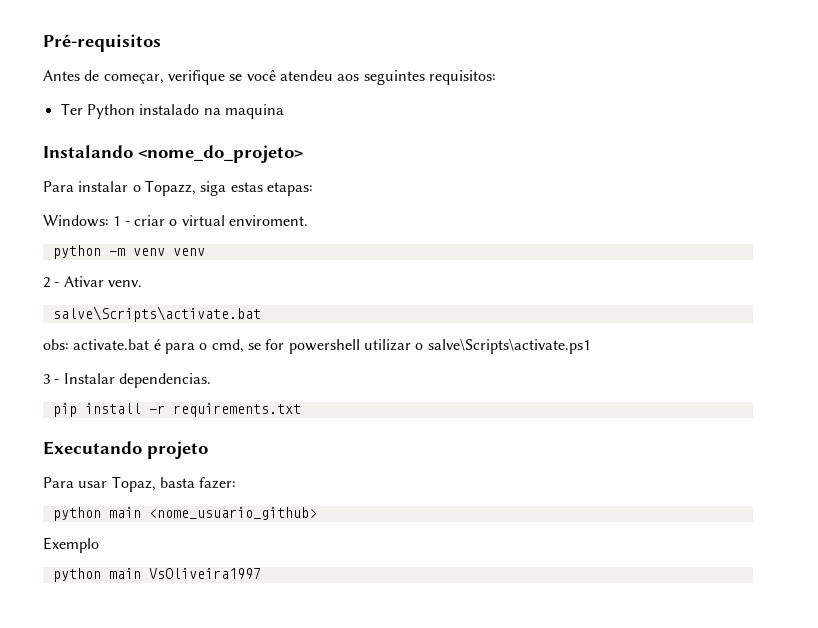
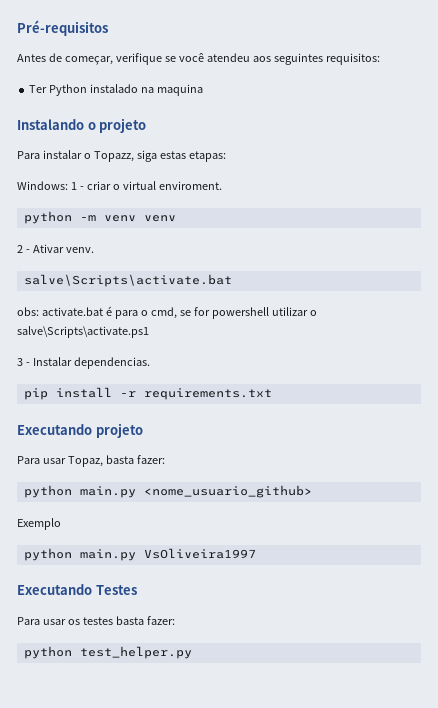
- Instalando <nome_do_projeto>
+ Instalando o projeto
- python main <nome_usuario_github>
+ python main.py <nome_usuario_github>
- python main VsOliveira1997
+ python main.py VsOliveira1997
+ Executando Testes
+ Para usar os testes basta fazer:
+ python test_helper.py

